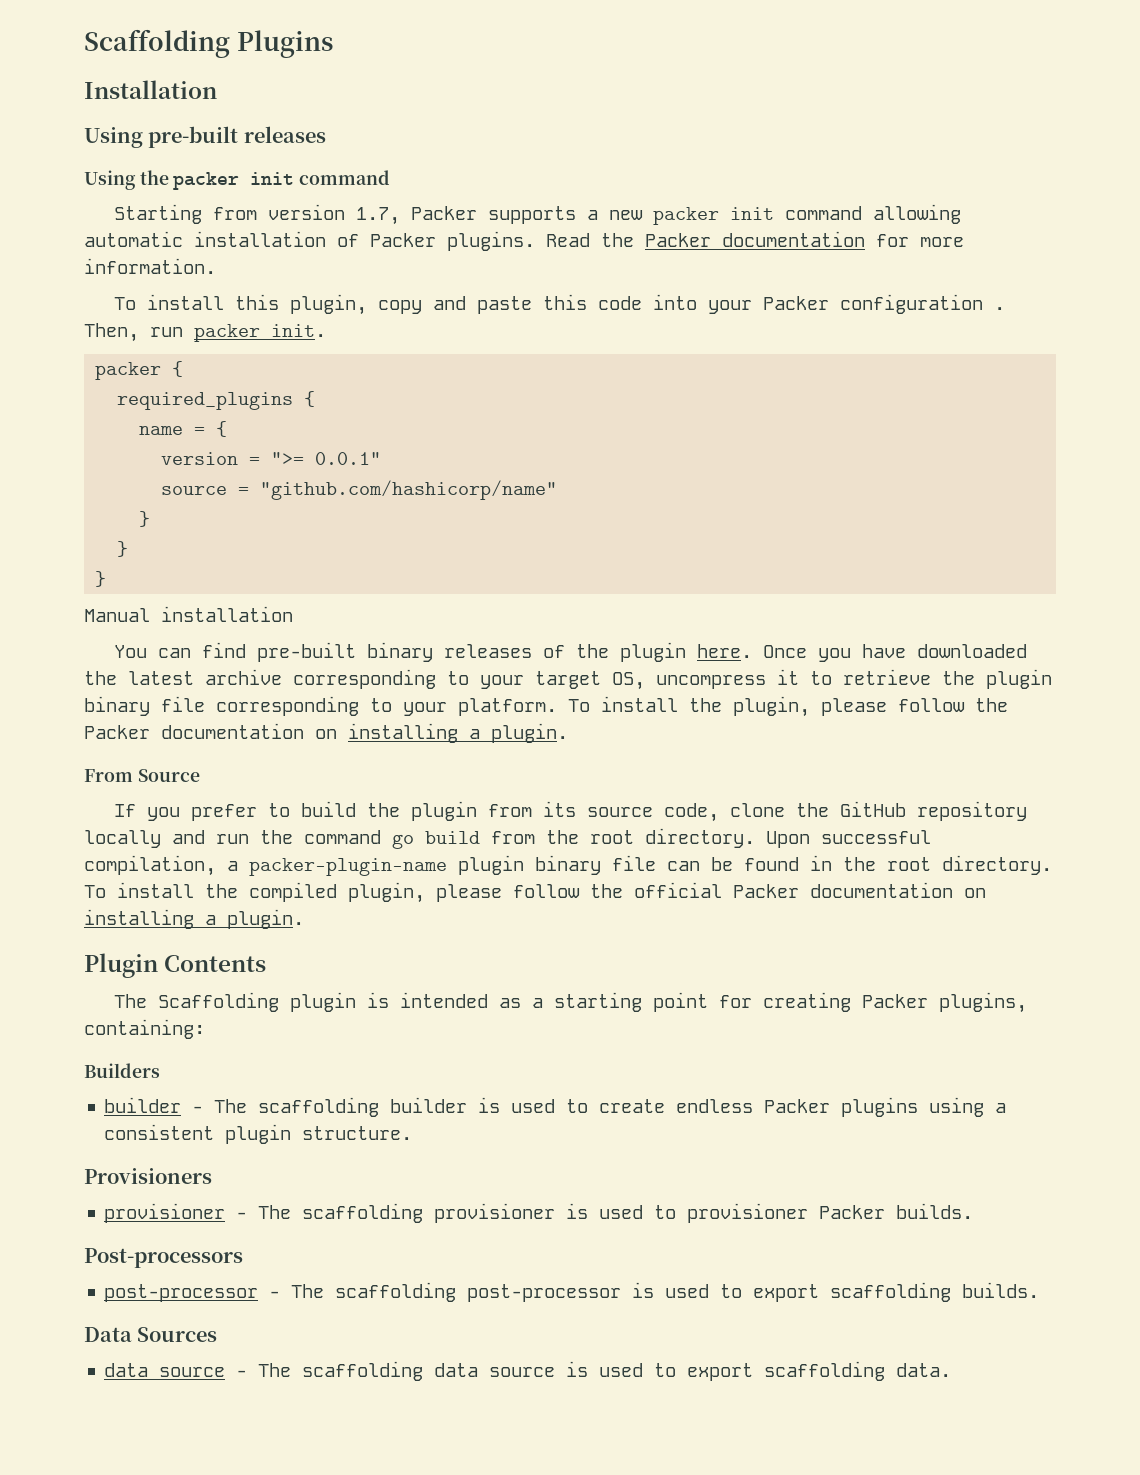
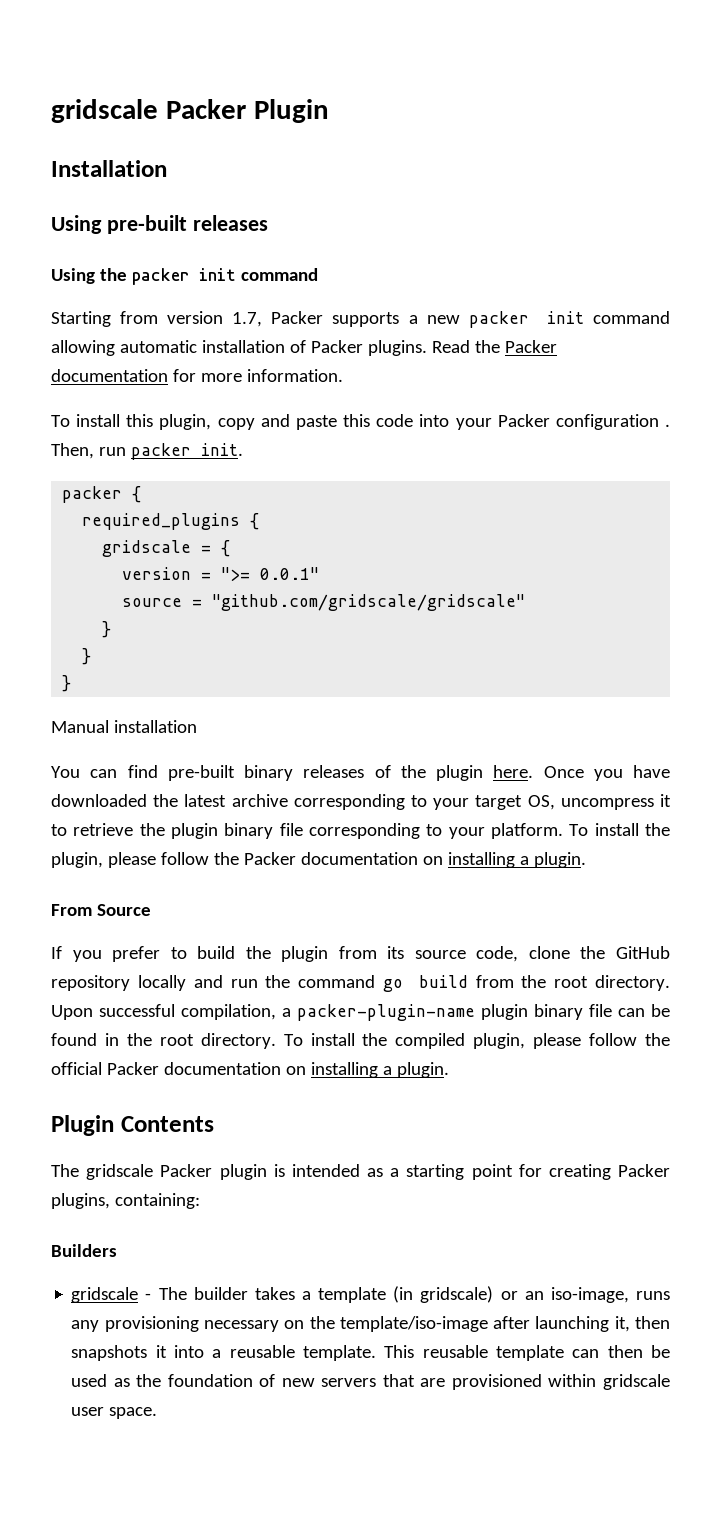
- Scaffolding Plugins
+ gridscale Packer Plugin
- name = {
+ gridscale = {
- source = "github.com/hashicorp/name"
+ source = "github.com/gridscale/gridscale"
- The Scaffolding plugin is intended as a starting point for creating Packer plugins, containing:
+ The gridscale Packer plugin is intended as a starting point for creating Packer plugins, containing:
- builder - The scaffolding builder is used to create endless Packer plugins using a consistent plugin structure.
- Provisioners
- provisioner - The scaffolding provisioner is used to provisioner Packer builds.
- Post-processors
- post-processor - The scaffolding post-processor is used to export scaffolding builds.
- Data Sources
- data source - The scaffolding data source is used to export scaffolding data.
+ gridscale - The builder takes a template (in gridscale) or an iso-image, runs any provisioning necessary on the template/iso-image after launching it, then snapshots it into a reusable template. This reusable template can then be used as the foundation of new servers that are provisioned within gridscale user space.

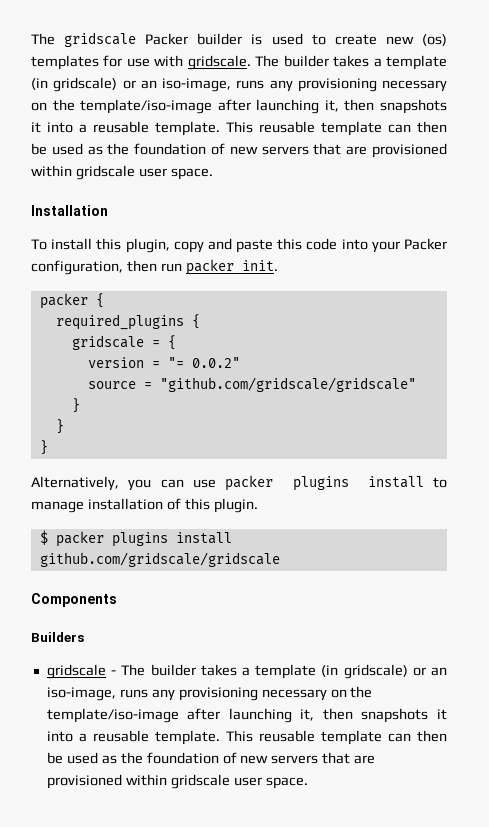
- gridscale Packer Plugin
+ The gridscale Packer builder is used to create new (os) templates for use with gridscale. The builder takes a template (in gridscale) or an iso-image, runs any provisioning necessary on the template/iso-image after launching it, then snapshots it into a reusable template. This reusable template can then be used as the foundation of new servers that are provisioned within gridscale user space.
  Installation
- Using pre-built releases
- Using the packer init command
- Starting from version 1.7, Packer supports a new packer init command allowing automatic installation of Packer plugins. Read the Packer documentation for more information.
- To install this plugin, copy and paste this code into your Packer configuration . Then, run packer init.
+ To install this plugin, copy and paste this code into your Packer configuration, then run packer init.
- version = ">= 0.0.1"
+ version = "= 0.0.2"
- Manual installation
- You can find pre-built binary releases of the plugin here. Once you have downloaded the latest archive corresponding to your target OS, uncompress it to retrieve the plugin binary file corresponding to your platform. To install the plugin, please follow the Packer documentation on installing a plugin.
- From Source
- If you prefer to build the plugin from its source code, clone the GitHub repository locally and run the command go build from the root directory. Upon successful compilation, a packer-plugin-name plugin binary file can be found in the root directory. To install the compiled plugin, please follow the official Packer documentation on installing a plugin.
- Plugin Contents
- The gridscale Packer plugin is intended as a starting point for creating Packer plugins, containing:
+ Alternatively, you can use packer plugins install to manage installation of this plugin.
+ $ packer plugins install github.com/gridscale/gridscale
+ Components

